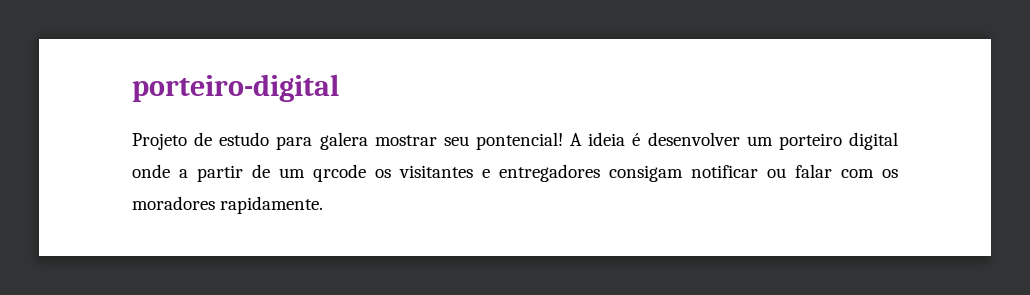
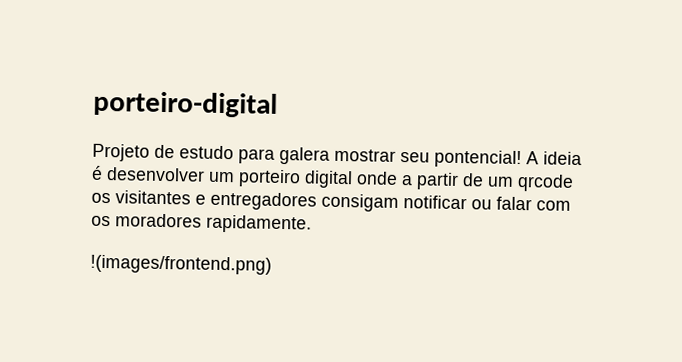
+ !(images/frontend.png)

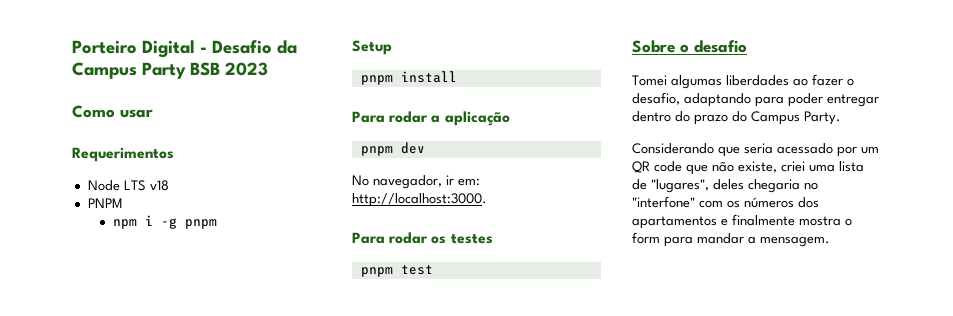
- porteiro-digital
- Projeto de estudo para galera mostrar seu pontencial! A ideia é desenvolver um porteiro digital onde a partir de um qrcode os visitantes e entregadores consigam notificar ou falar com os moradores rapidamente.
- !(images/frontend.png)
+ Porteiro Digital - Desafio da Campus Party BSB 2023
+ Como usar
+ Requerimentos
+ Node LTS v18
+ PNPM
+ npm i -g pnpm
+ Setup
+ pnpm install
+ Para rodar a aplicação
+ pnpm dev
+ No navegador, ir em: http://localhost:3000.
+ Para rodar os testes
+ pnpm test
+ Sobre o desafio
+ Tomei algumas liberdades ao fazer o desafio, adaptando para poder entregar dentro do prazo do Campus Party.
+ Considerando que seria acessado por um QR code que não existe, criei uma lista de "lugares", deles chegaria no "interfone" com os números dos apartamentos e finalmente mostra o form para mandar a mensagem.

